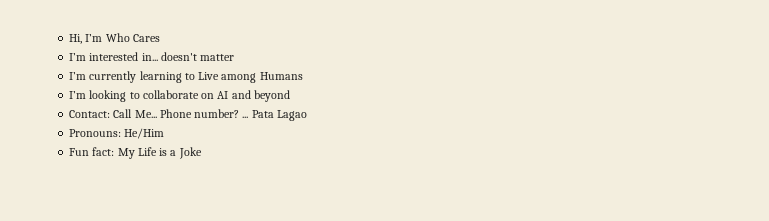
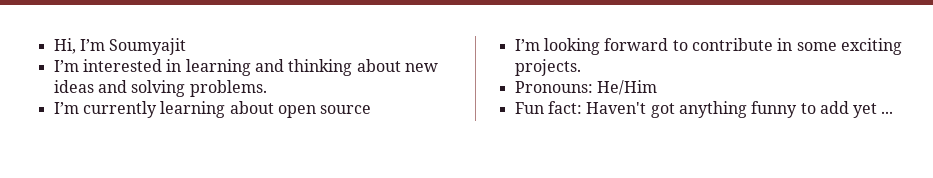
- Hi, I’m Who Cares
+ Hi, I’m Soumyajit
- I’m interested in... doesn't matter
- I’m currently learning to Live among Humans
- I’m looking to collaborate on AI and beyond
- Contact: Call Me... Phone number? ... Pata Lagao
+ I’m interested in learning and thinking about new ideas and solving problems.
+ I’m currently learning about open source
+ I’m looking forward to contribute in some exciting projects.
  Pronouns: He/Him
- Fun fact: My Life is a Joke
+ Fun fact: Haven't got anything funny to add yet ...

